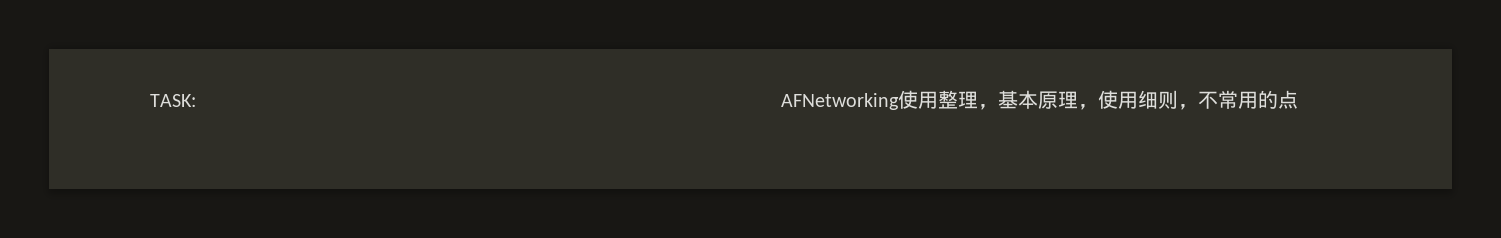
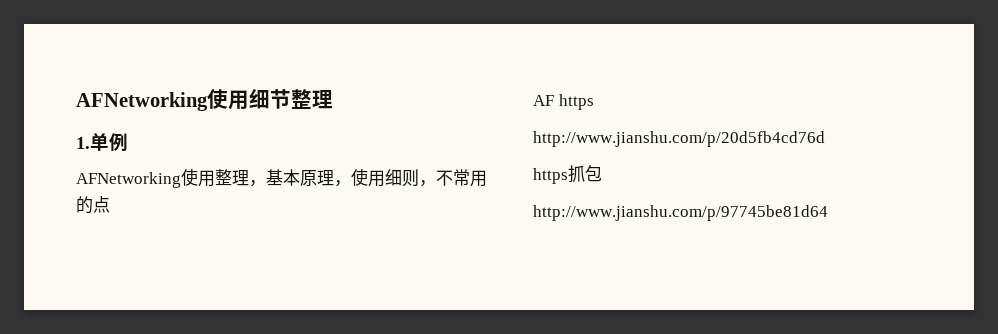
- TASK:
+ AFNetworking使用细节整理
+ 1.单例
+ AF https
+ http://www.jianshu.com/p/20d5fb4cd76d
+ https抓包
+ http://www.jianshu.com/p/97745be81d64

